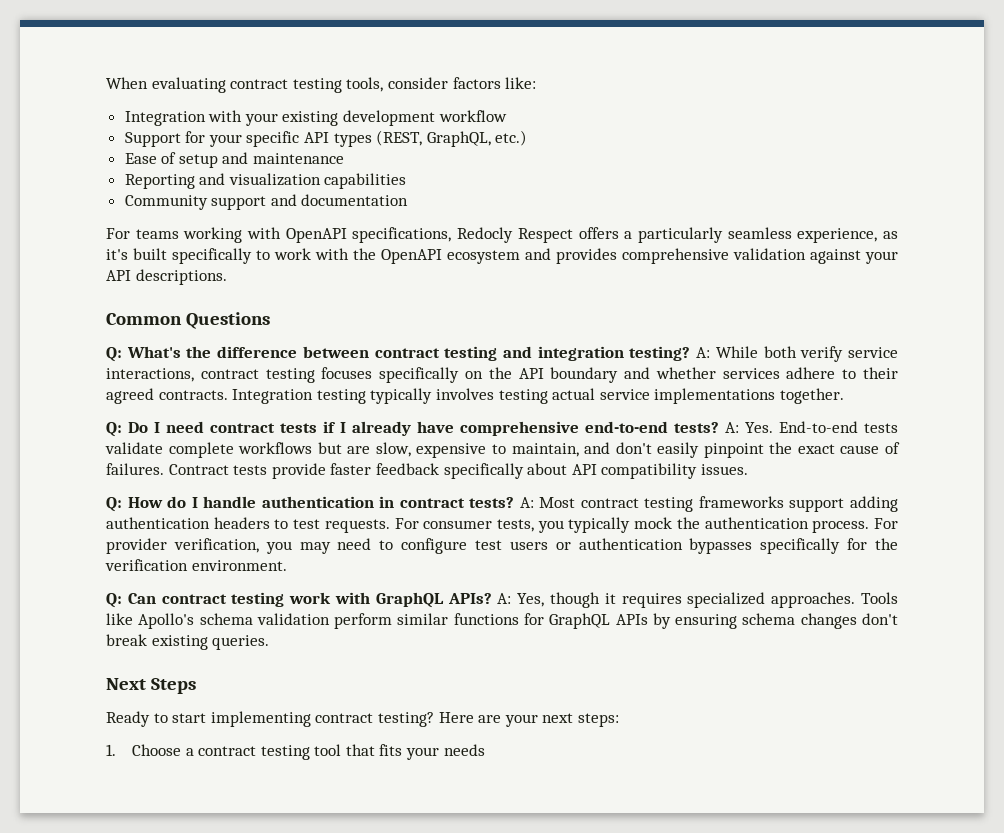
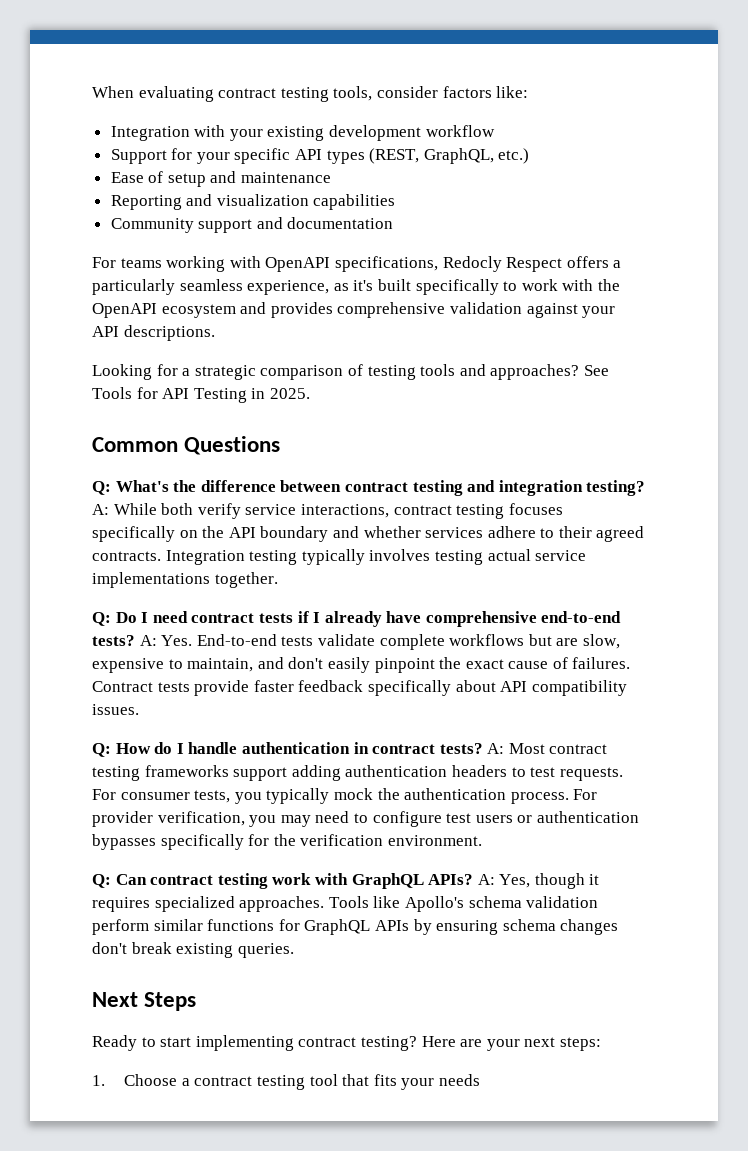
+ Looking for a strategic comparison of testing tools and approaches? See Tools for API Testing in 2025.

